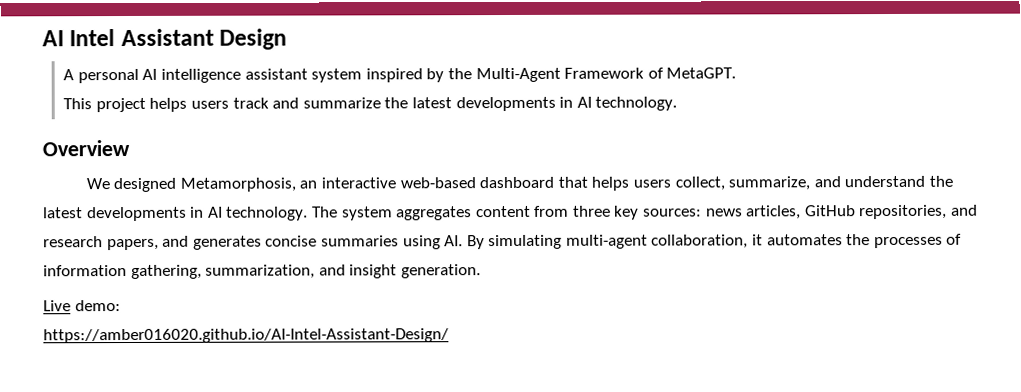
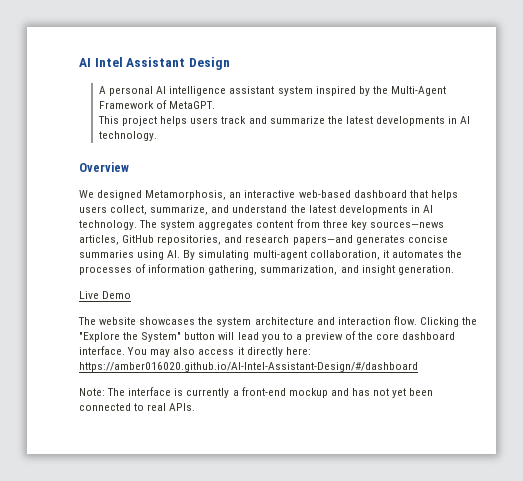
- The system aggregates content from three key sources: news articles, GitHub repositories, and research papers, and generates concise summaries using AI. By simulating multi-agent collaboration, it automates the processes of information gathering, summarization, and insight generation.
+ The system aggregates content from three key sources—news articles, GitHub repositories, and research papers—and generates concise summaries using AI. By simulating multi-agent collaboration, it automates the processes of information gathering, summarization, and insight generation.
- Live demo:
- https://amber016020.github.io/AI-Intel-Assistant-Design/
+ Live Demo
+ The website showcases the system architecture and interaction flow. Clicking the "Explore the System" button will lead you to a preview of the core dashboard interface. You may also access it directly here: https://amber016020.github.io/AI-Intel-Assistant-Design/#/dashboard
+ Note: The interface is currently a front-end mockup and has not yet been connected to real APIs.

